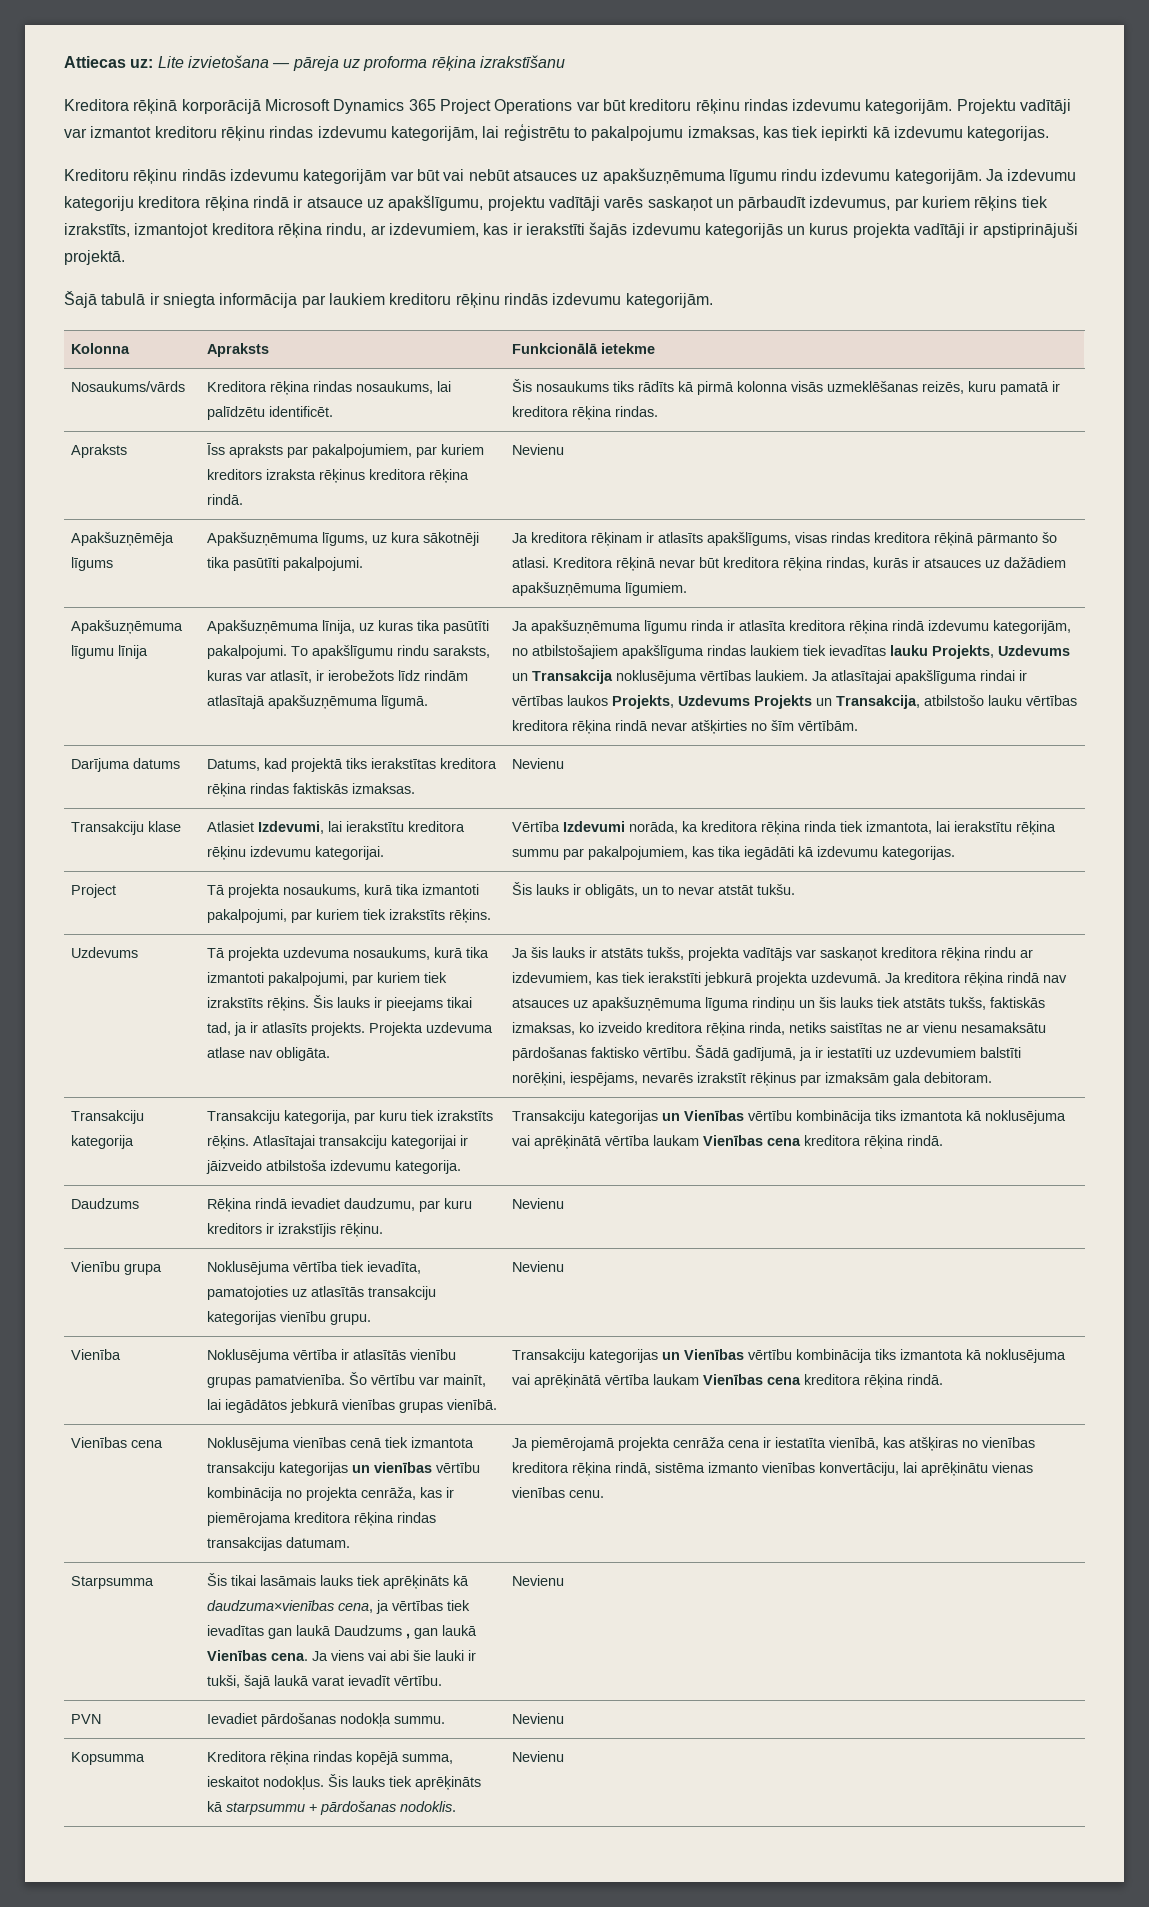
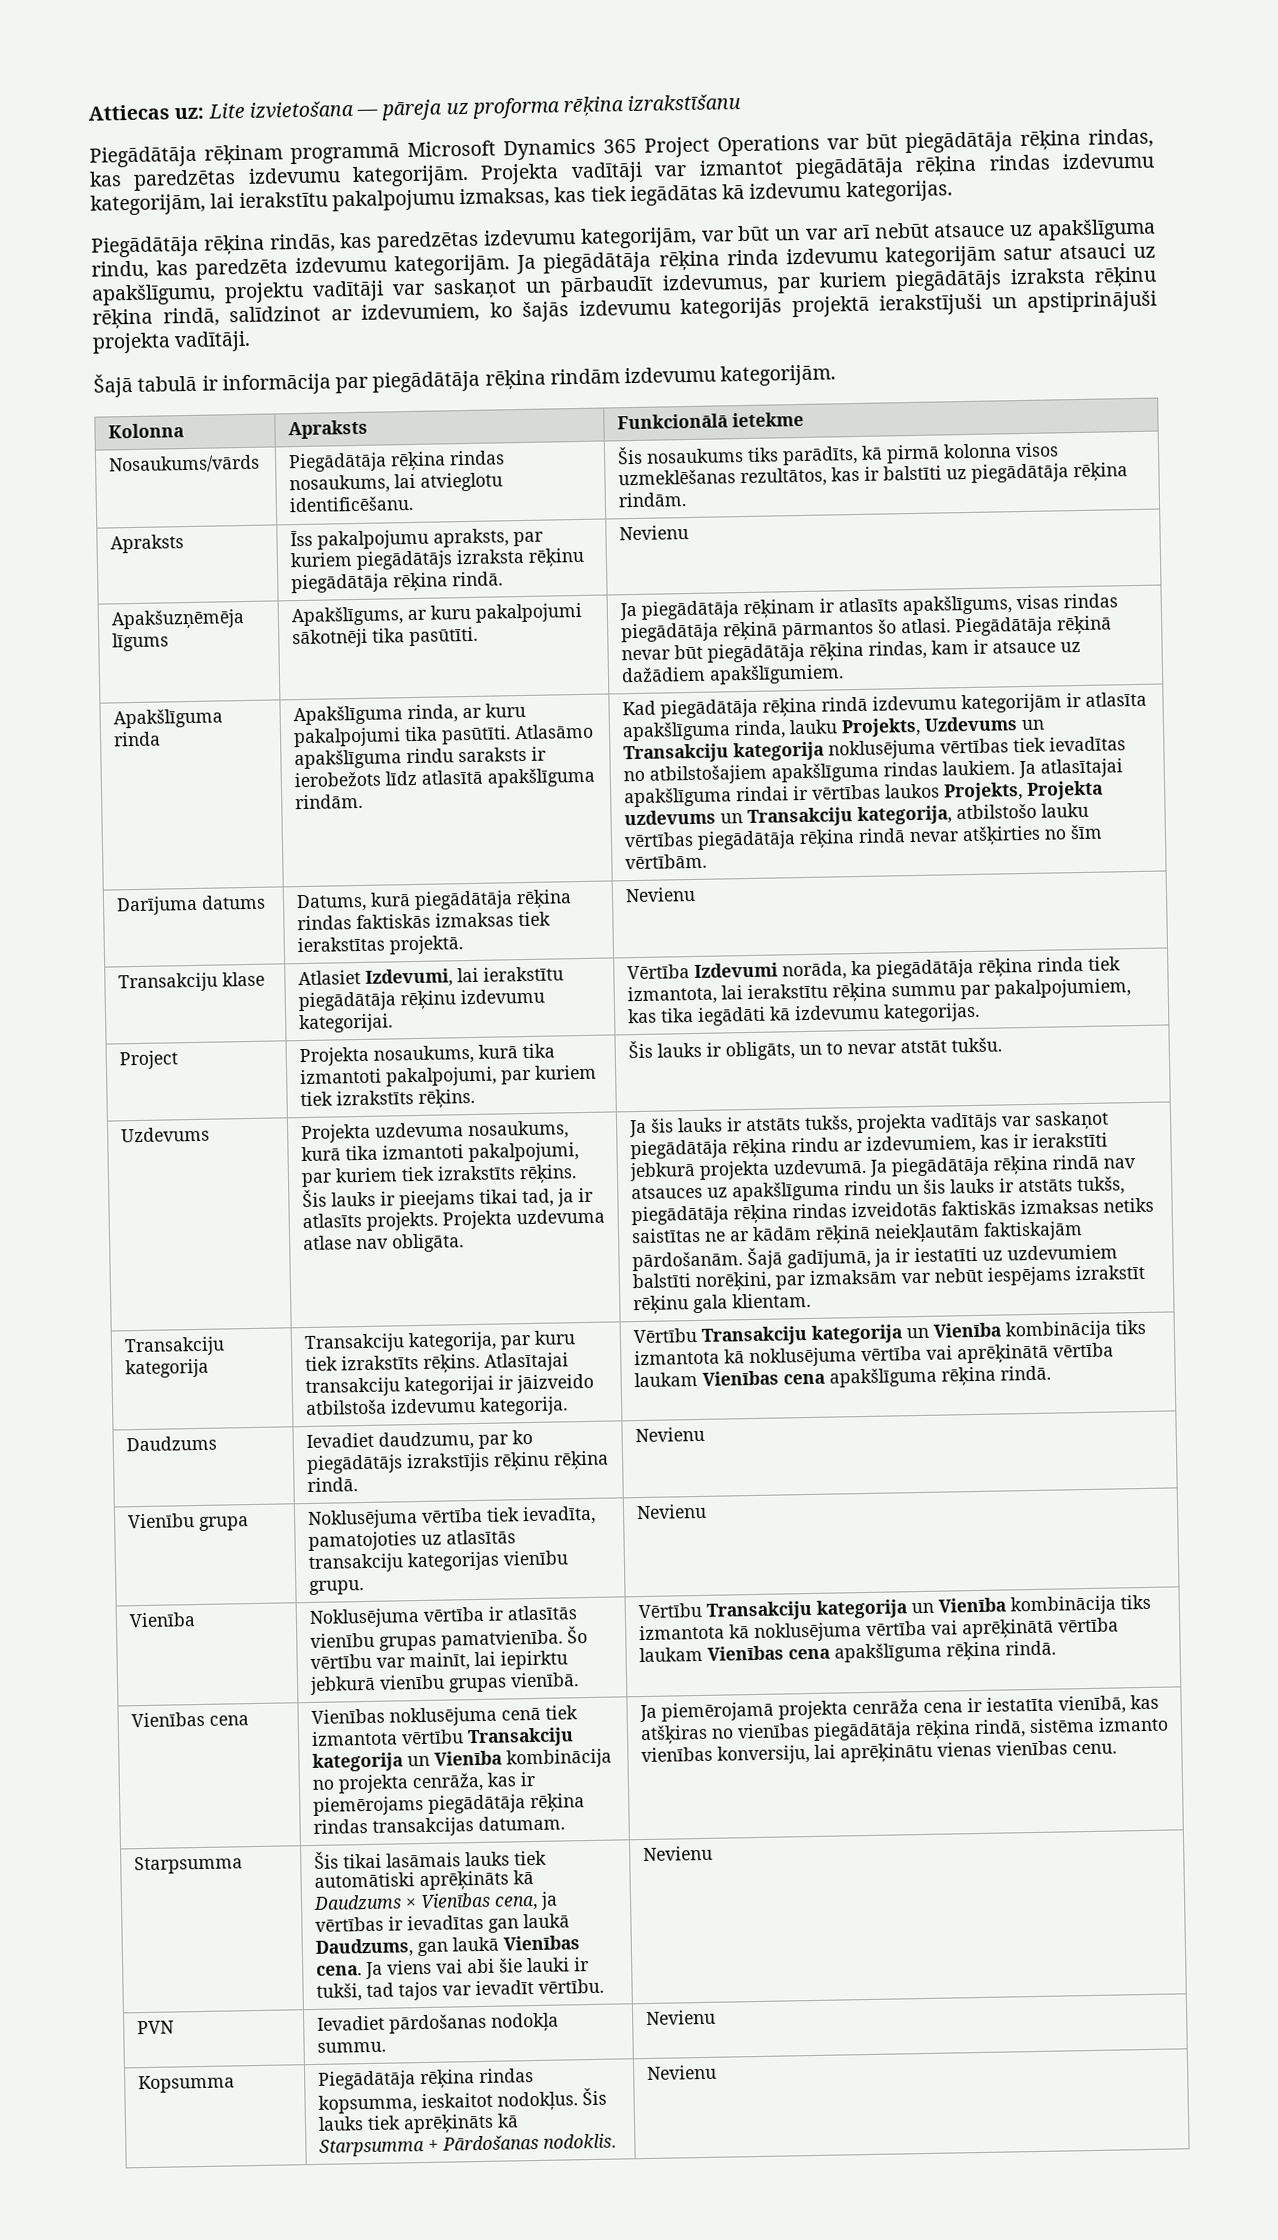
- Kreditora rēķinā korporācijā Microsoft Dynamics 365 Project Operations var būt kreditoru rēķinu rindas izdevumu kategorijām. Projektu vadītāji var izmantot kreditoru rēķinu rindas izdevumu kategorijām, lai reģistrētu to pakalpojumu izmaksas, kas tiek iepirkti kā izdevumu kategorijas.
- Kreditoru rēķinu rindās izdevumu kategorijām var būt vai nebūt atsauces uz apakšuzņēmuma līgumu rindu izdevumu kategorijām. Ja izdevumu kategoriju kreditora rēķina rindā ir atsauce uz apakšlīgumu, projektu vadītāji varēs saskaņot un pārbaudīt izdevumus, par kuriem rēķins tiek izrakstīts, izmantojot kreditora rēķina rindu, ar izdevumiem, kas ir ierakstīti šajās izdevumu kategorijās un kurus projekta vadītāji ir apstiprinājuši projektā.
+ Piegādātāja rēķinam programmā Microsoft Dynamics 365 Project Operations var būt piegādātāja rēķina rindas, kas paredzētas izdevumu kategorijām. Projekta vadītāji var izmantot piegādātāja rēķina rindas izdevumu kategorijām, lai ierakstītu pakalpojumu izmaksas, kas tiek iegādātas kā izdevumu kategorijas.
+ Piegādātāja rēķina rindās, kas paredzētas izdevumu kategorijām, var būt un var arī nebūt atsauce uz apakšlīguma rindu, kas paredzēta izdevumu kategorijām. Ja piegādātāja rēķina rinda izdevumu kategorijām satur atsauci uz apakšlīgumu, projektu vadītāji var saskaņot un pārbaudīt izdevumus, par kuriem piegādātājs izraksta rēķinu rēķina rindā, salīdzinot ar izdevumiem, ko šajās izdevumu kategorijās projektā ierakstījuši un apstiprinājuši projekta vadītāji.
- Šajā tabulā ir sniegta informācija par laukiem kreditoru rēķinu rindās izdevumu kategorijām.
+ Šajā tabulā ir informācija par piegādātāja rēķina rindām izdevumu kategorijām.
- Nosaukums/vārds | Kreditora rēķina rindas nosaukums, lai palīdzētu identificēt. | Šis nosaukums tiks rādīts kā pirmā kolonna visās uzmeklēšanas reizēs, kuru pamatā ir kreditora rēķina rindas.
- Apraksts | Īss apraksts par pakalpojumiem, par kuriem kreditors izraksta rēķinus kreditora rēķina rindā. | Nevienu
+ Nosaukums/vārds | Piegādātāja rēķina rindas nosaukums, lai atvieglotu identificēšanu. | Šis nosaukums tiks parādīts, kā pirmā kolonna visos uzmeklēšanas rezultātos, kas ir balstīti uz piegādātāja rēķina rindām.
+ Apraksts | Īss pakalpojumu apraksts, par kuriem piegādātājs izraksta rēķinu piegādātāja rēķina rindā. | Nevienu
- Apakšuzņēmēja līgums | Apakšuzņēmuma līgums, uz kura sākotnēji tika pasūtīti pakalpojumi. | Ja kreditora rēķinam ir atlasīts apakšlīgums, visas rindas kreditora rēķinā pārmanto šo atlasi. Kreditora rēķinā nevar būt kreditora rēķina rindas, kurās ir atsauces uz dažādiem apakšuzņēmuma līgumiem.
- Apakšuzņēmuma līgumu līnija | Apakšuzņēmuma līnija, uz kuras tika pasūtīti pakalpojumi. To apakšlīgumu rindu saraksts, kuras var atlasīt, ir ierobežots līdz rindām atlasītajā apakšuzņēmuma līgumā. | Ja apakšuzņēmuma līgumu rinda ir atlasīta kreditora rēķina rindā izdevumu kategorijām, no atbilstošajiem apakšlīguma rindas laukiem tiek ievadītas lauku Projekts, Uzdevums un Transakcija noklusējuma vērtības laukiem.
+ Apakšuzņēmēja līgums | Apakšlīgums, ar kuru pakalpojumi sākotnēji tika pasūtīti. | Ja piegādātāja rēķinam ir atlasīts apakšlīgums, visas rindas piegādātāja rēķinā pārmantos šo atlasi. Piegādātāja rēķinā nevar būt piegādātāja rēķina rindas, kam ir atsauce uz dažādiem apakšlīgumiem.
+ Apakšlīguma rinda | Apakšlīguma rinda, ar kuru pakalpojumi tika pasūtīti. Atlasāmo apakšlīguma rindu saraksts ir ierobežots līdz atlasītā apakšlīguma rindām. | Kad piegādātāja rēķina rindā izdevumu kategorijām ir atlasīta apakšlīguma rinda, lauku Projekts, Uzdevums un Transakciju kategorija noklusējuma vērtības tiek ievadītas no atbilstošajiem apakšlīguma rindas laukiem.
- Ja atlasītajai apakšlīguma rindai ir vērtības laukos Projekts, Uzdevums Projekts un Transakcija, atbilstošo lauku vērtības kreditora rēķina rindā nevar atšķirties no šīm vērtībām.
+ Ja atlasītajai apakšlīguma rindai ir vērtības laukos Projekts, Projekta uzdevums un Transakciju kategorija, atbilstošo lauku vērtības piegādātāja rēķina rindā nevar atšķirties no šīm vērtībām.
- Darījuma datums | Datums, kad projektā tiks ierakstītas kreditora rēķina rindas faktiskās izmaksas. | Nevienu
+ Darījuma datums | Datums, kurā piegādātāja rēķina rindas faktiskās izmaksas tiek ierakstītas projektā. | Nevienu
- Transakciju klase | Atlasiet Izdevumi, lai ierakstītu kreditora rēķinu izdevumu kategorijai. | Vērtība Izdevumi norāda, ka kreditora rēķina rinda tiek izmantota, lai ierakstītu rēķina summu par pakalpojumiem, kas tika iegādāti kā izdevumu kategorijas.
+ Transakciju klase | Atlasiet Izdevumi, lai ierakstītu piegādātāja rēķinu izdevumu kategorijai. | Vērtība Izdevumi norāda, ka piegādātāja rēķina rinda tiek izmantota, lai ierakstītu rēķina summu par pakalpojumiem, kas tika iegādāti kā izdevumu kategorijas.
- Project | Tā projekta nosaukums, kurā tika izmantoti pakalpojumi, par kuriem tiek izrakstīts rēķins. | Šis lauks ir obligāts, un to nevar atstāt tukšu.
+ Project | Projekta nosaukums, kurā tika izmantoti pakalpojumi, par kuriem tiek izrakstīts rēķins. | Šis lauks ir obligāts, un to nevar atstāt tukšu.
- Tā projekta uzdevuma nosaukums, kurā tika izmantoti pakalpojumi, par kuriem tiek izrakstīts rēķins.
+ Projekta uzdevuma nosaukums, kurā tika izmantoti pakalpojumi, par kuriem tiek izrakstīts rēķins.
- Ja šis lauks ir atstāts tukšs, projekta vadītājs var saskaņot kreditora rēķina rindu ar izdevumiem, kas tiek ierakstīti jebkurā projekta uzdevumā.
+ Ja šis lauks ir atstāts tukšs, projekta vadītājs var saskaņot piegādātāja rēķina rindu ar izdevumiem, kas ir ierakstīti jebkurā projekta uzdevumā.
- Ja kreditora rēķina rindā nav atsauces uz apakšuzņēmuma līguma rindiņu un šis lauks tiek atstāts tukšs, faktiskās izmaksas, ko izveido kreditora rēķina rinda, netiks saistītas ne ar vienu nesamaksātu pārdošanas faktisko vērtību. Šādā gadījumā, ja ir iestatīti uz uzdevumiem balstīti norēķini, iespējams, nevarēs izrakstīt rēķinus par izmaksām gala debitoram.
+ Ja piegādātāja rēķina rindā nav atsauces uz apakšlīguma rindu un šis lauks ir atstāts tukšs, piegādātāja rēķina rindas izveidotās faktiskās izmaksas netiks saistītas ne ar kādām rēķinā neiekļautām faktiskajām pārdošanām. Šajā gadījumā, ja ir iestatīti uz uzdevumiem balstīti norēķini, par izmaksām var nebūt iespējams izrakstīt rēķinu gala klientam.
- Transakciju kategorija | Transakciju kategorija, par kuru tiek izrakstīts rēķins. Atlasītajai transakciju kategorijai ir jāizveido atbilstoša izdevumu kategorija. | Transakciju kategorijas un Vienības vērtību kombinācija tiks izmantota kā noklusējuma vai aprēķinātā vērtība laukam Vienības cena kreditora rēķina rindā.
+ Transakciju kategorija | Transakciju kategorija, par kuru tiek izrakstīts rēķins. Atlasītajai transakciju kategorijai ir jāizveido atbilstoša izdevumu kategorija. | Vērtību Transakciju kategorija un Vienība kombinācija tiks izmantota kā noklusējuma vērtība vai aprēķinātā vērtība laukam Vienības cena apakšlīguma rēķina rindā.
- Daudzums | Rēķina rindā ievadiet daudzumu, par kuru kreditors ir izrakstījis rēķinu. | Nevienu
+ Daudzums | Ievadiet daudzumu, par ko piegādātājs izrakstījis rēķinu rēķina rindā. | Nevienu
- Vienība | Noklusējuma vērtība ir atlasītās vienību grupas pamatvienība. Šo vērtību var mainīt, lai iegādātos jebkurā vienības grupas vienībā. | Transakciju kategorijas un Vienības vērtību kombinācija tiks izmantota kā noklusējuma vai aprēķinātā vērtība laukam Vienības cena kreditora rēķina rindā.
+ Vienība | Noklusējuma vērtība ir atlasītās vienību grupas pamatvienība. Šo vērtību var mainīt, lai iepirktu jebkurā vienību grupas vienībā. | Vērtību Transakciju kategorija un Vienība kombinācija tiks izmantota kā noklusējuma vērtība vai aprēķinātā vērtība laukam Vienības cena apakšlīguma rēķina rindā.
- Noklusējuma vienības cenā tiek izmantota transakciju kategorijas un vienības vērtību kombinācija no projekta cenrāža, kas ir piemērojama kreditora rēķina rindas transakcijas datumam.
+ Vienības noklusējuma cenā tiek izmantota vērtību Transakciju kategorija un Vienība kombinācija no projekta cenrāža, kas ir piemērojams piegādātāja rēķina rindas transakcijas datumam.
- Ja piemērojamā projekta cenrāža cena ir iestatīta vienībā, kas atšķiras no vienības kreditora rēķina rindā, sistēma izmanto vienības konvertāciju, lai aprēķinātu vienas vienības cenu.
+ Ja piemērojamā projekta cenrāža cena ir iestatīta vienībā, kas atšķiras no vienības piegādātāja rēķina rindā, sistēma izmanto vienības konversiju, lai aprēķinātu vienas vienības cenu.
- Starpsumma | Šis tikai lasāmais lauks tiek aprēķināts kā daudzuma×vienības cena, ja vērtības tiek ievadītas gan laukā Daudzums , gan laukā Vienības cena. Ja viens vai abi šie lauki ir tukši, šajā laukā varat ievadīt vērtību. | Nevienu
+ Starpsumma | Šis tikai lasāmais lauks tiek automātiski aprēķināts kā Daudzums × Vienības cena, ja vērtības ir ievadītas gan laukā Daudzums, gan laukā Vienības cena. Ja viens vai abi šie lauki ir tukši, tad tajos var ievadīt vērtību. | Nevienu
- Kopsumma | Kreditora rēķina rindas kopējā summa, ieskaitot nodokļus. Šis lauks tiek aprēķināts kā starpsummu + pārdošanas nodoklis. | Nevienu
+ Kopsumma | Piegādātāja rēķina rindas kopsumma, ieskaitot nodokļus. Šis lauks tiek aprēķināts kā Starpsumma + Pārdošanas nodoklis. | Nevienu

